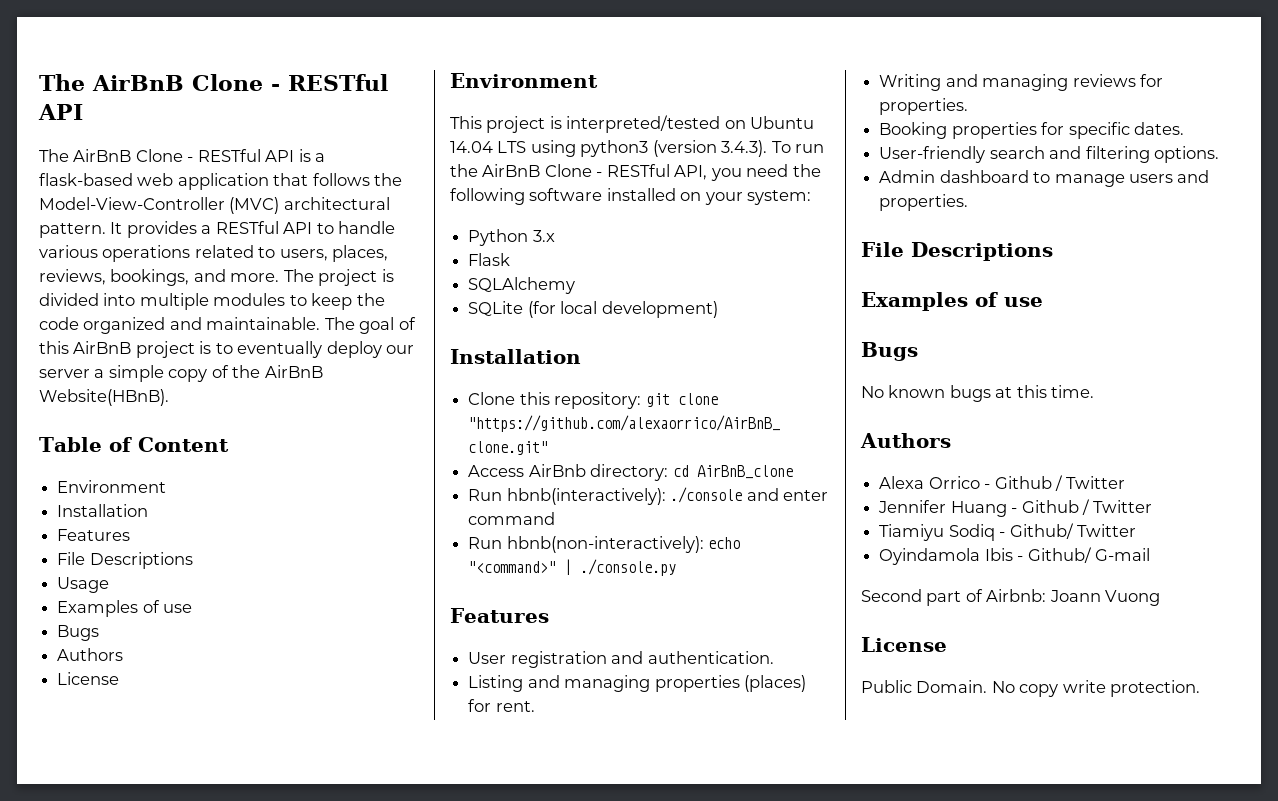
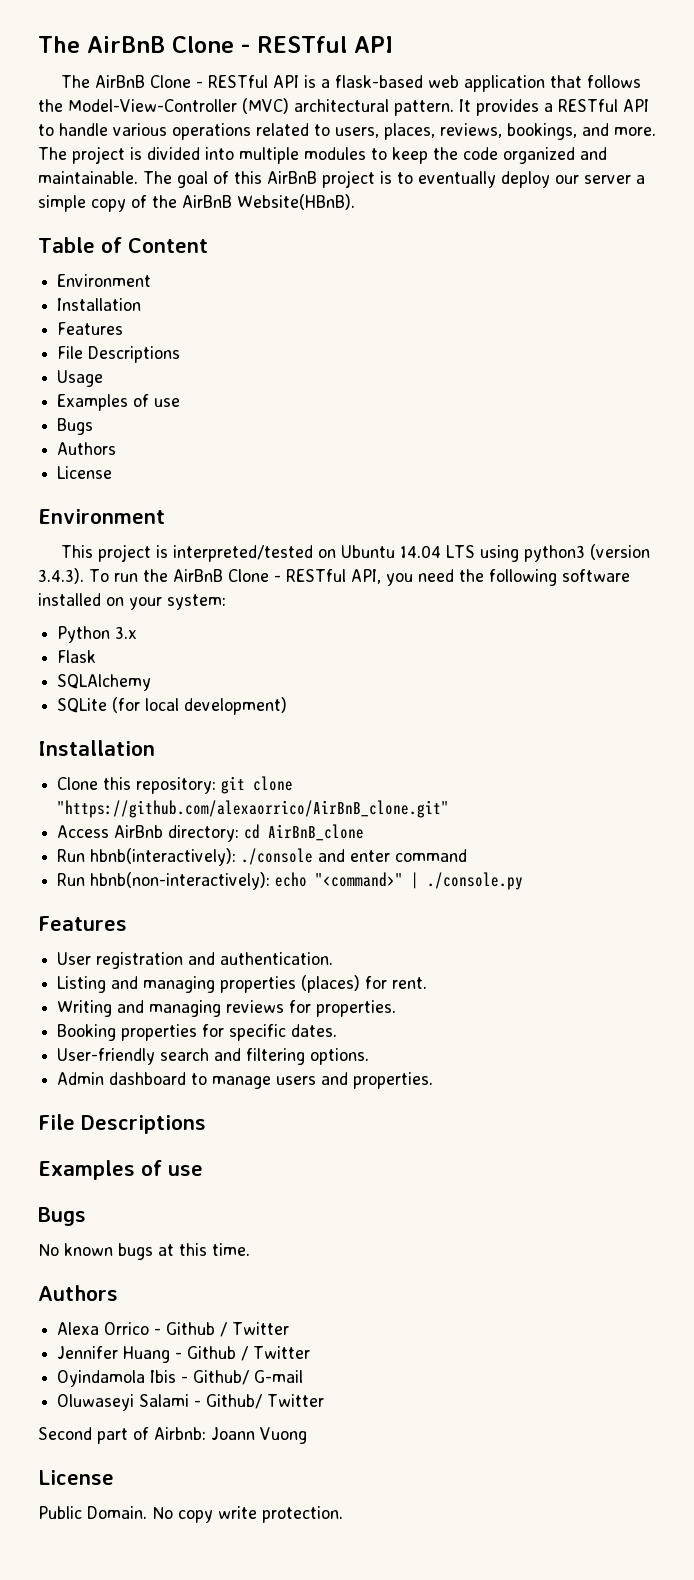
- Tiamiyu Sodiq - Github/ Twitter
+ Oluwaseyi Salami - Github/ Twitter

